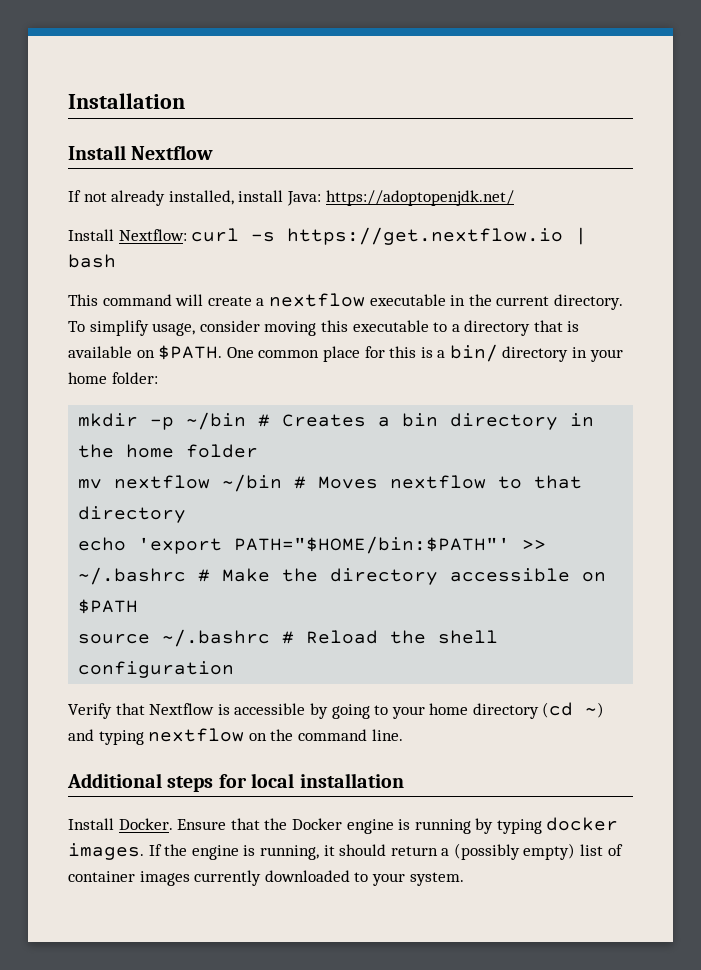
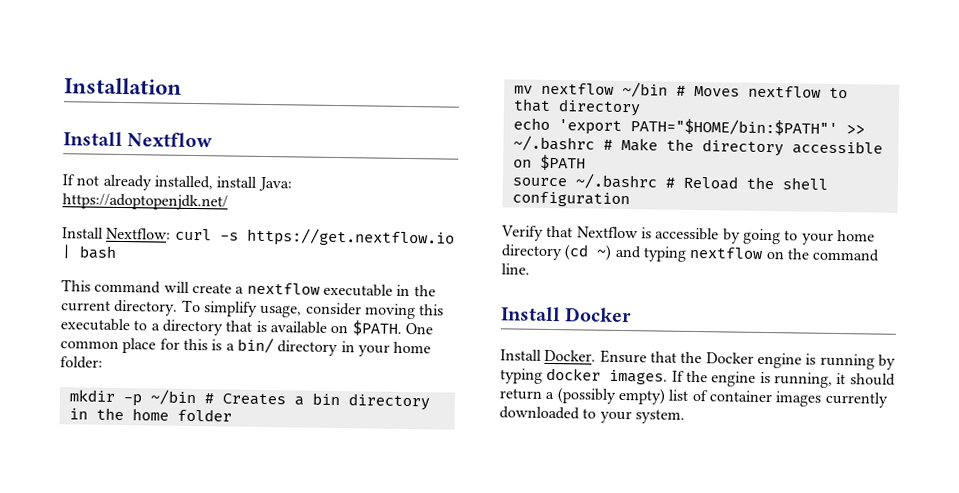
- Additional steps for local installation
+ Install Docker

